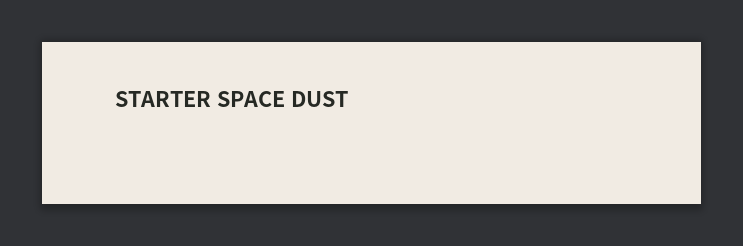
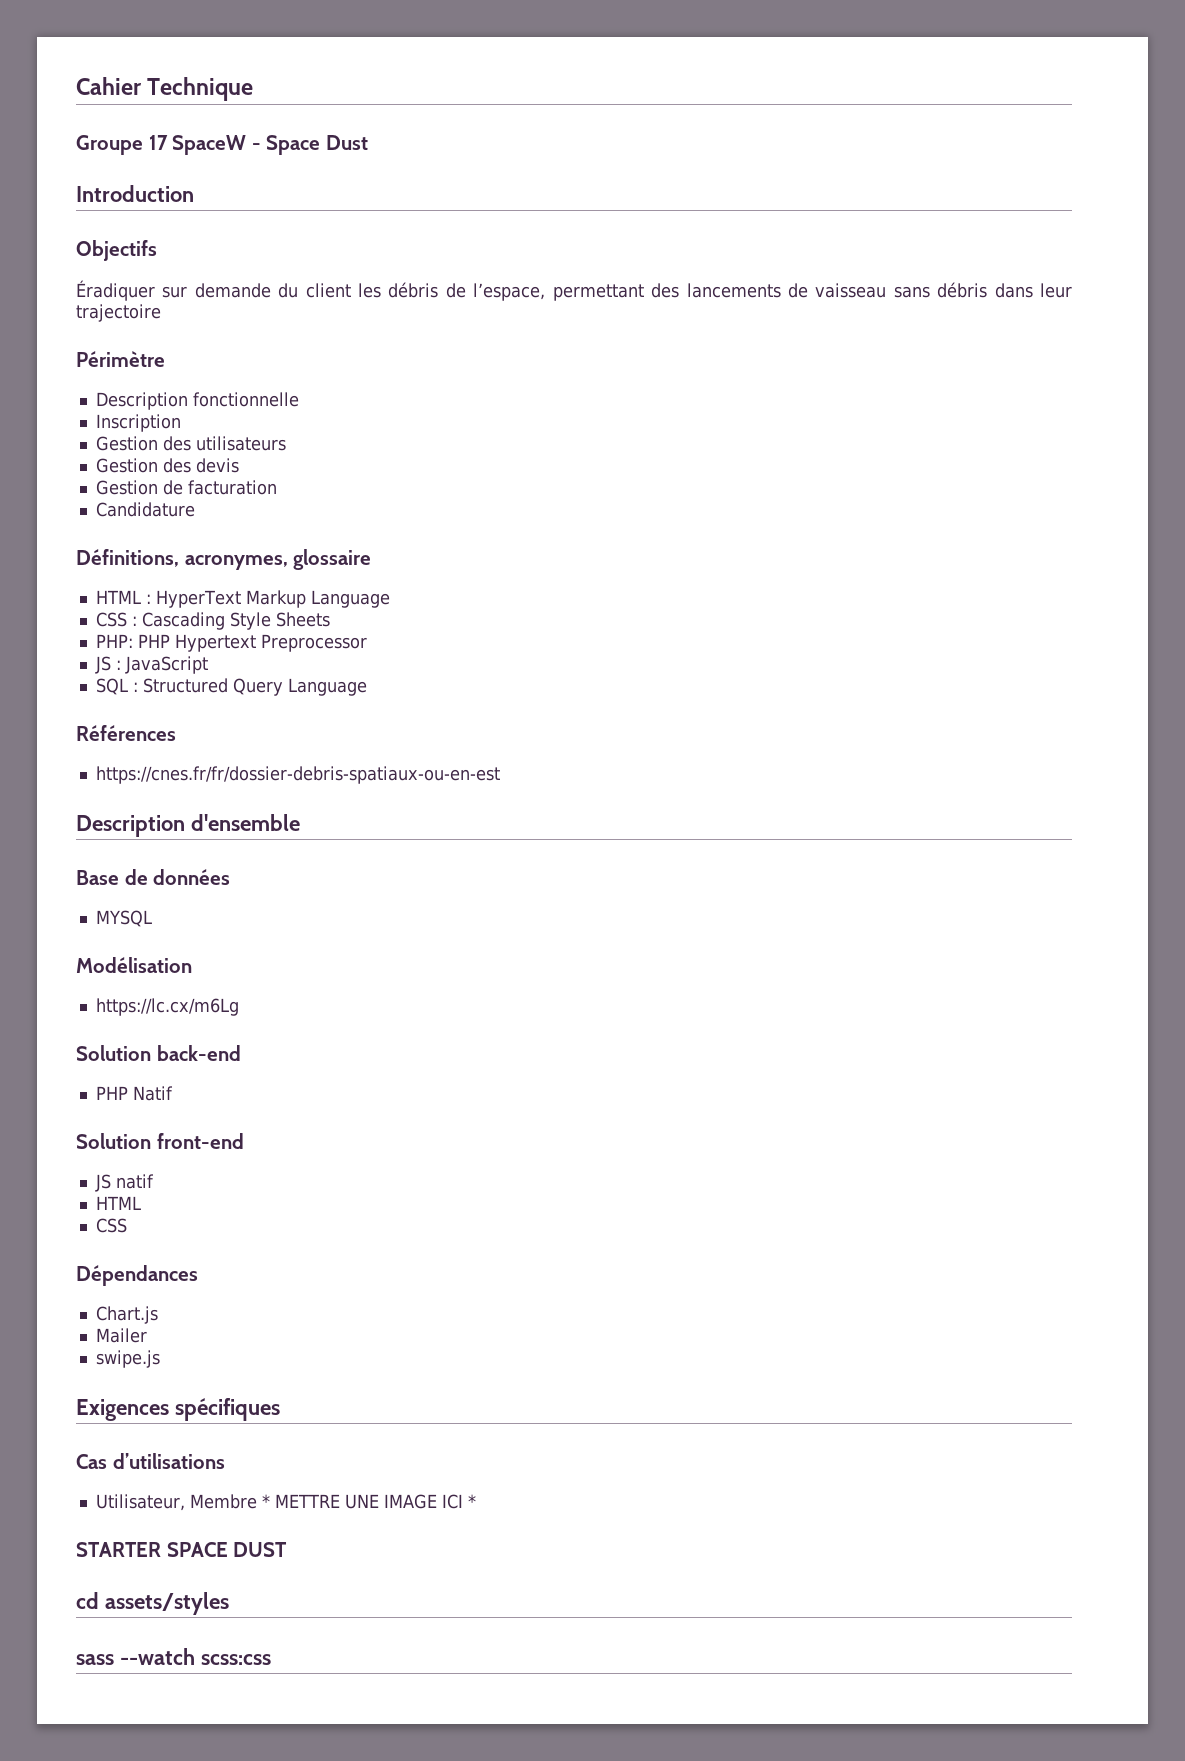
+ Cahier Technique
+ Groupe 17 SpaceW - Space Dust
+ Introduction
+ Objectifs
+ Éradiquer sur demande du client les débris de l’espace, permettant des lancements de vaisseau sans débris dans leur trajectoire
+ Périmètre
+ Description fonctionnelle
+ Inscription
+ Gestion des utilisateurs
+ Gestion des devis
+ Gestion de facturation
+ Candidature
+ Définitions, acronymes, glossaire
+ HTML : HyperText Markup Language
+ CSS : Cascading Style Sheets
+ PHP: PHP Hypertext Preprocessor
+ JS : JavaScript
+ SQL : Structured Query Language
+ Références
+ https://cnes.fr/fr/dossier-debris-spatiaux-ou-en-est
+ Description d'ensemble
+ Base de données
+ MYSQL
+ Modélisation
+ https://lc.cx/m6Lg
+ Solution back-end
+ PHP Natif
+ Solution front-end
+ JS natif
+ HTML
+ CSS
+ Dépendances
+ Chart.js
+ Mailer
+ swipe.js
+ Exigences spécifiques
+ Cas d’utilisations
+ Utilisateur, Membre * METTRE UNE IMAGE ICI *
  STARTER SPACE DUST
+ cd assets/styles
+ sass --watch scss:css

